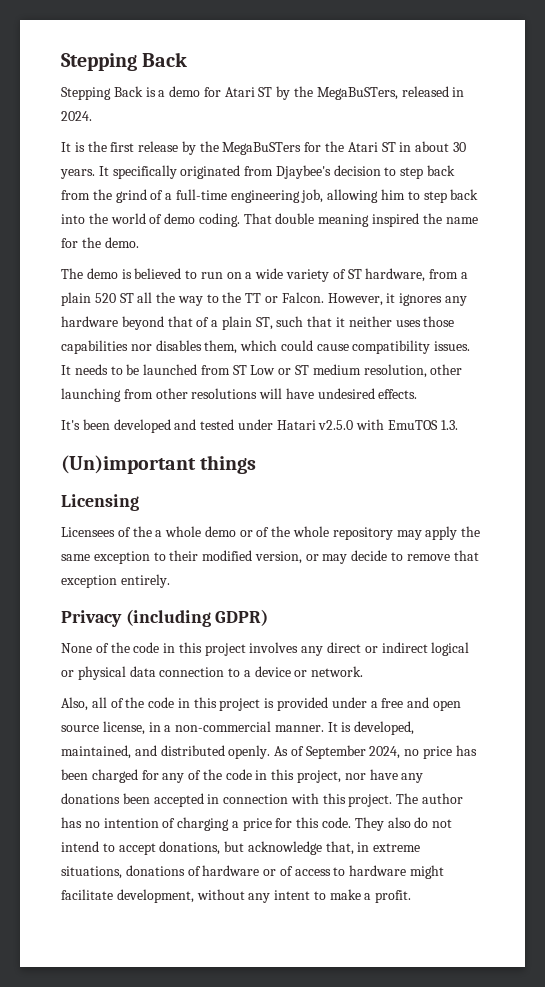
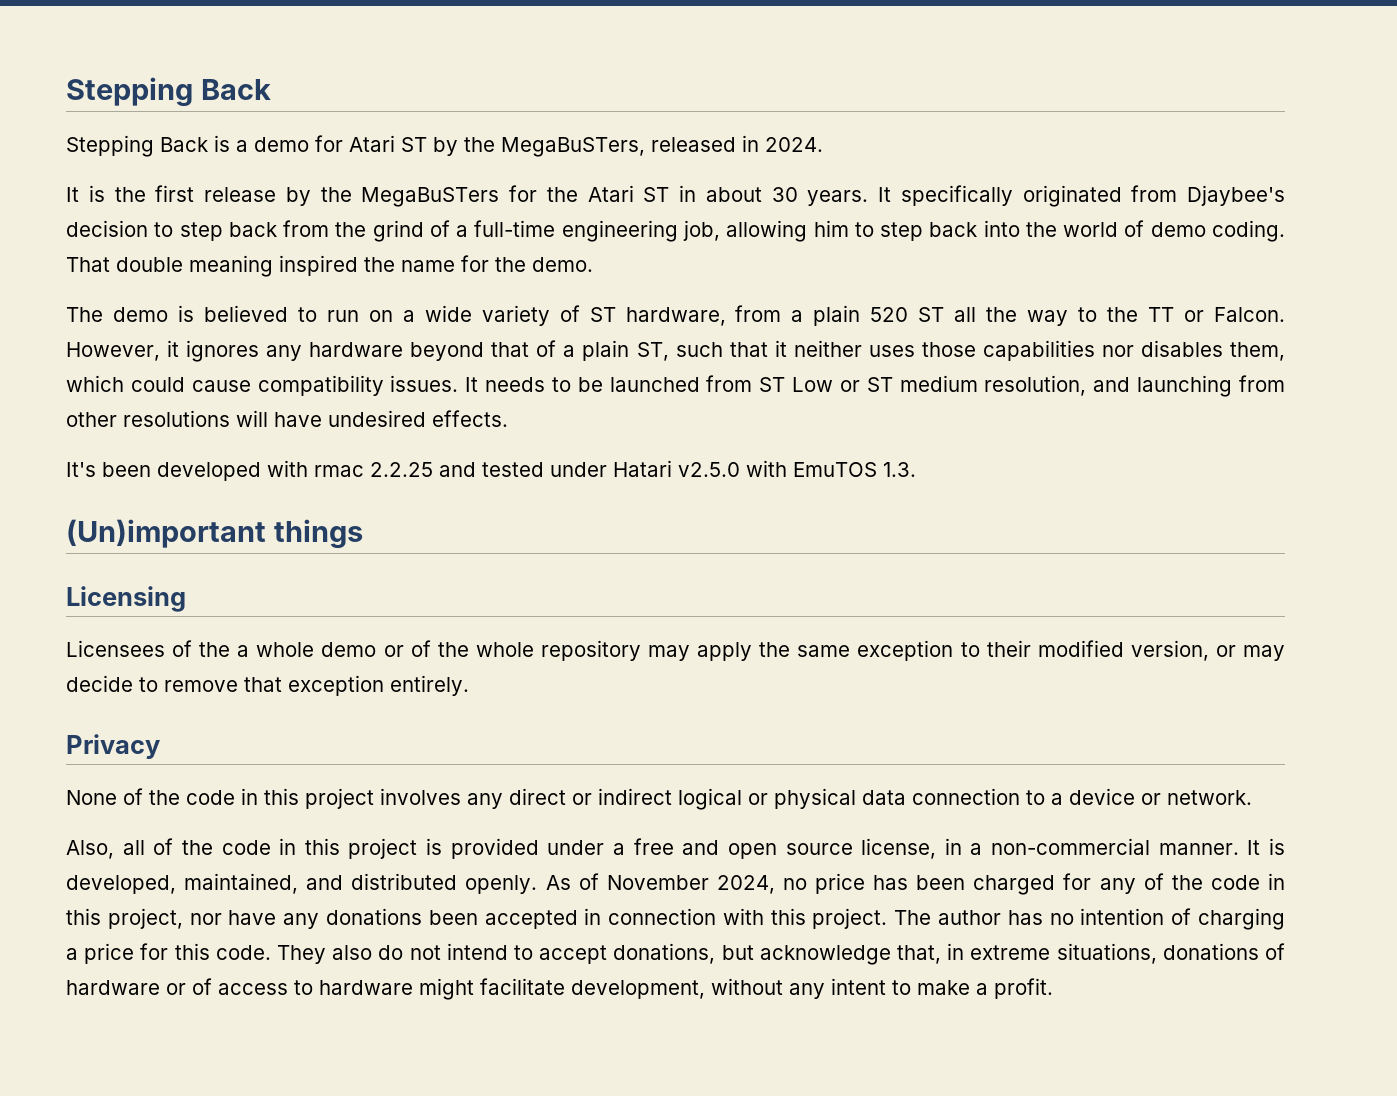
- It needs to be launched from ST Low or ST medium resolution, other launching from other resolutions will have undesired effects.
+ It needs to be launched from ST Low or ST medium resolution, and launching from other resolutions will have undesired effects.
- It's been developed and tested under Hatari v2.5.0 with EmuTOS 1.3.
+ It's been developed with rmac 2.2.25 and tested under Hatari v2.5.0 with EmuTOS 1.3.
- Privacy (including GDPR)
+ Privacy
- As of September 2024, no price has been charged for any of the code in this project, nor have any donations been accepted in connection with this project.
+ As of November 2024, no price has been charged for any of the code in this project, nor have any donations been accepted in connection with this project.

